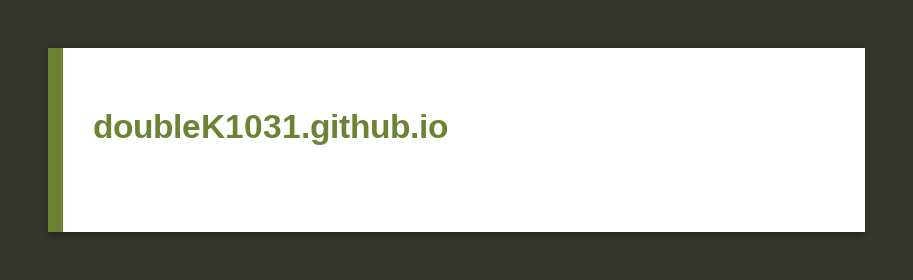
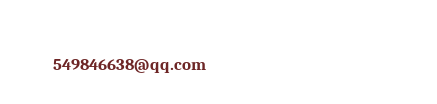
- doubleK1031.github.io
+ 549846638@qq.com

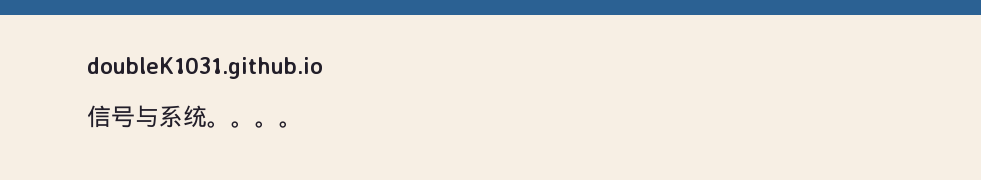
- 549846638@qq.com
+ doubleK1031.github.io
+ 信号与系统。。。。

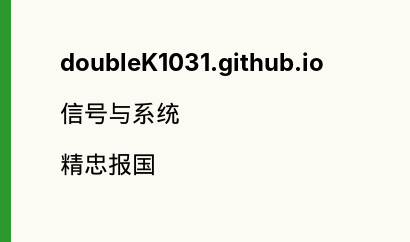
- 信号与系统。。。。
+ 信号与系统
+ 精忠报国

